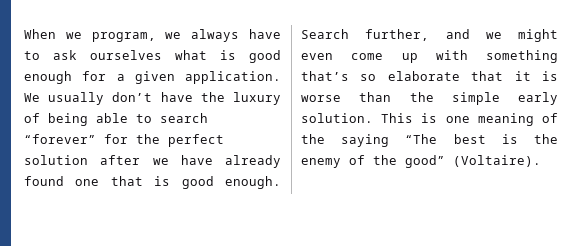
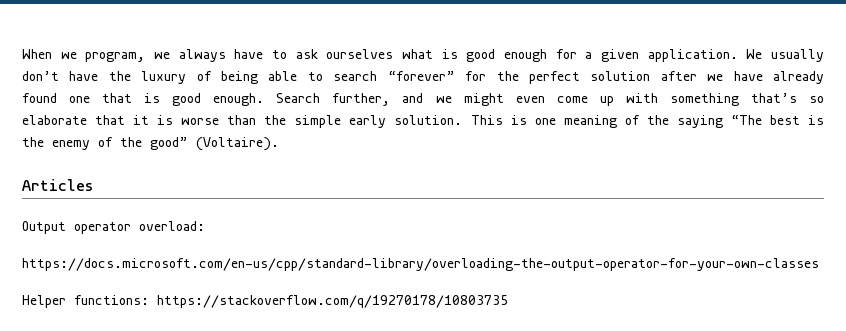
+ Articles
+ Output operator overload:
+ https://docs.microsoft.com/en-us/cpp/standard-library/overloading-the-output-operator-for-your-own-classes
+ Helper functions: https://stackoverflow.com/q/19270178/10803735

